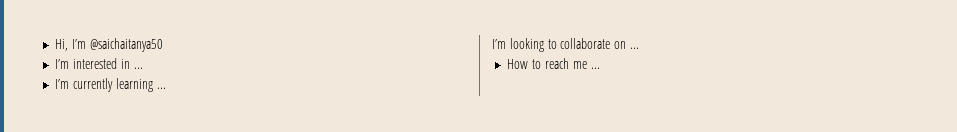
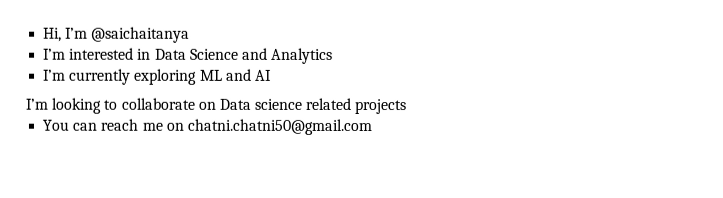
- Hi, I’m @saichaitanya50
+ Hi, I’m @saichaitanya
- I’m interested in ...
- I’m currently learning ...
+ I’m interested in Data Science and Analytics
+ I’m currently exploring ML and AI
- I’m looking to collaborate on ...
- How to reach me ...
+ I’m looking to collaborate on Data science related projects
+ You can reach me on chatni.chatni50@gmail.com

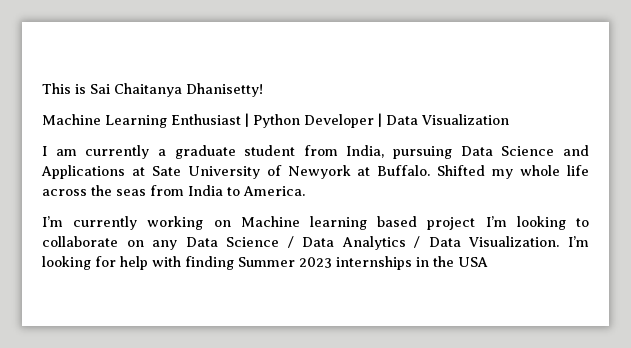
- Hi, I’m @saichaitanya
- I’m interested in Data Science and Analytics
- I’m currently exploring ML and AI
- I’m looking to collaborate on Data science related projects
- You can reach me on chatni.chatni50@gmail.com
+ This is Sai Chaitanya Dhanisetty!
+ Machine Learning Enthusiast | Python Developer | Data Visualization
+ I am currently a graduate student from India, pursuing Data Science and Applications at Sate University of Newyork at Buffalo. Shifted my whole life across the seas from India to America.
+ I’m currently working on Machine learning based project I’m looking to collaborate on any Data Science / Data Analytics / Data Visualization. I’m looking for help with finding Summer 2023 internships in the USA

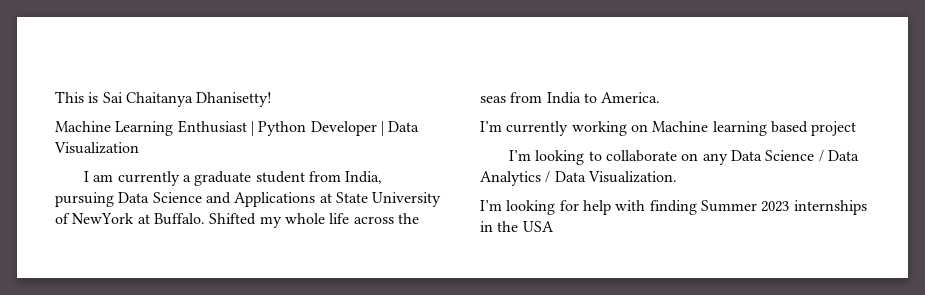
- I am currently a graduate student from India, pursuing Data Science and Applications at Sate University of Newyork at Buffalo.
+ I am currently a graduate student from India, pursuing Data Science and Applications at State University of NewYork at Buffalo.
- I’m currently working on Machine learning based project I’m looking to collaborate on any Data Science / Data Analytics / Data Visualization. I’m looking for help with finding Summer 2023 internships in the USA
+ I’m currently working on Machine learning based project
+ I’m looking to collaborate on any Data Science / Data Analytics / Data Visualization.
+ I’m looking for help with finding Summer 2023 internships in the USA

